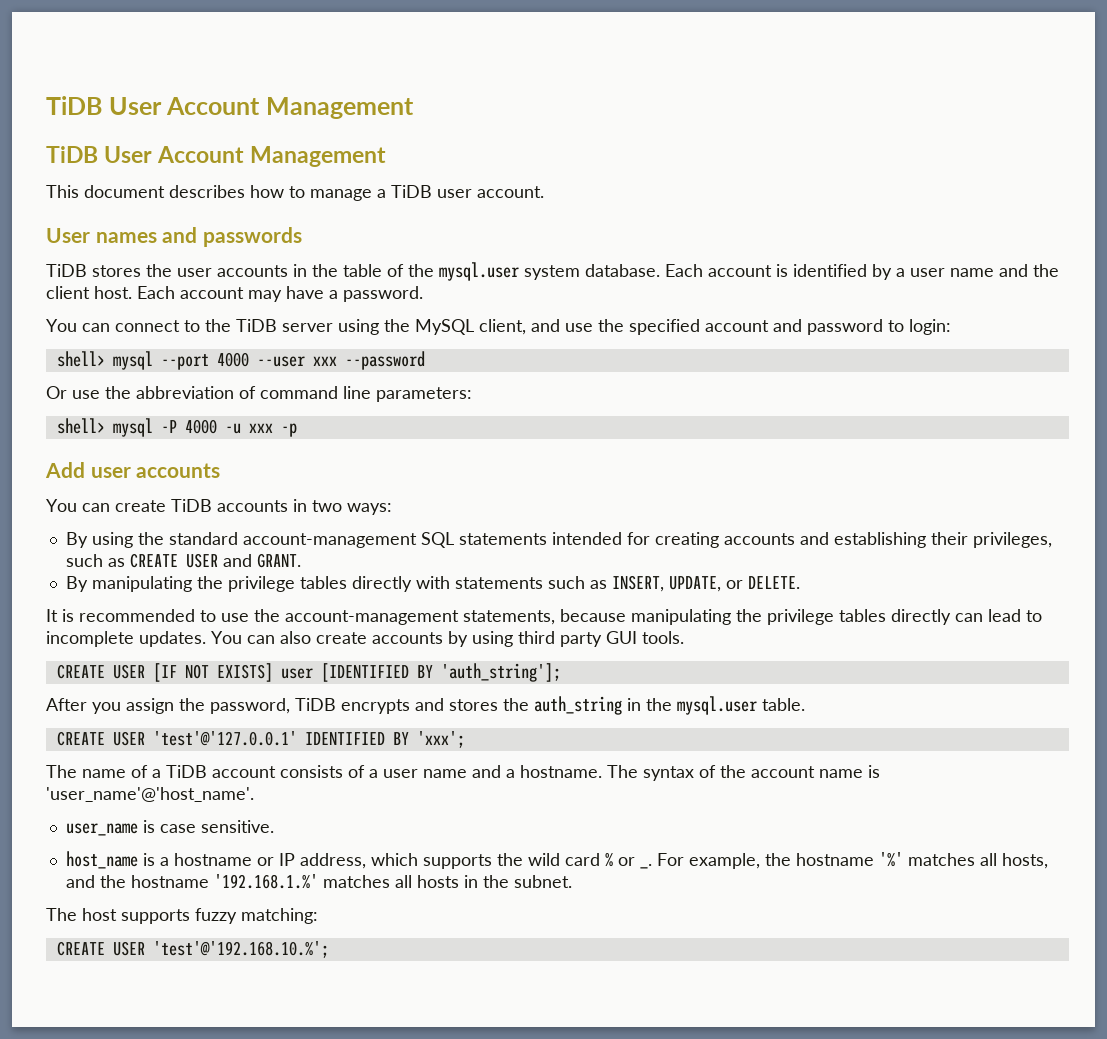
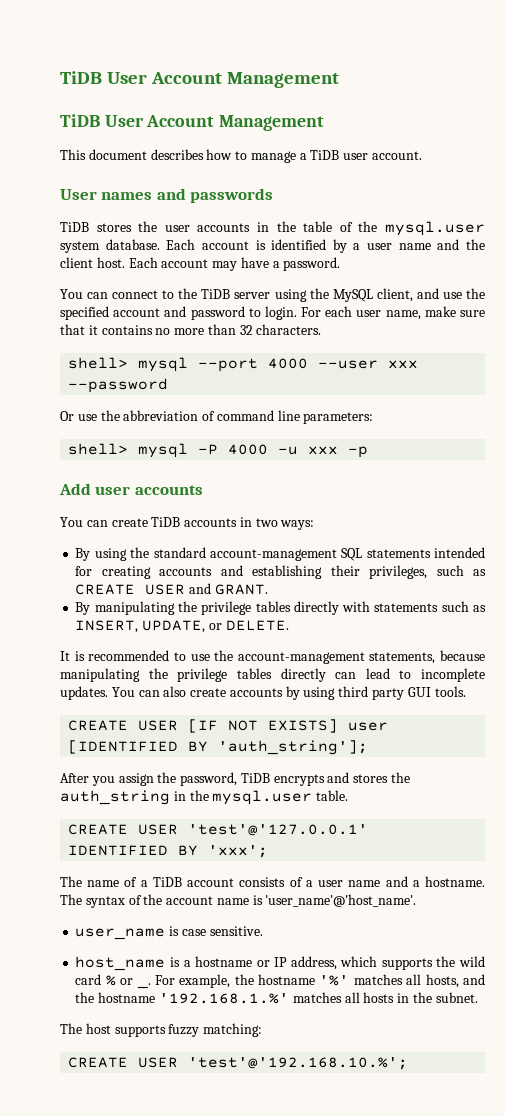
- You can connect to the TiDB server using the MySQL client, and use the specified account and password to login:
+ You can connect to the TiDB server using the MySQL client, and use the specified account and password to login. For each user name, make sure that it contains no more than 32 characters.

